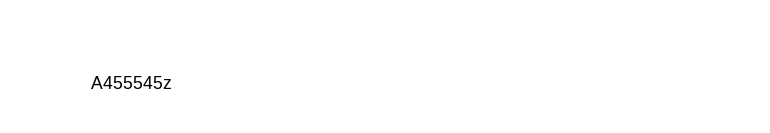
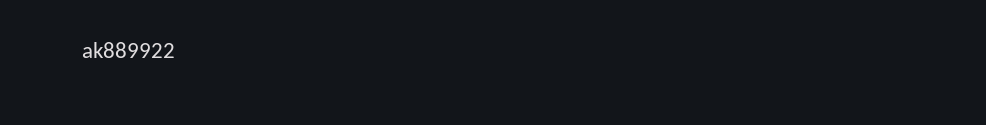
- A455545z
+ ak889922

